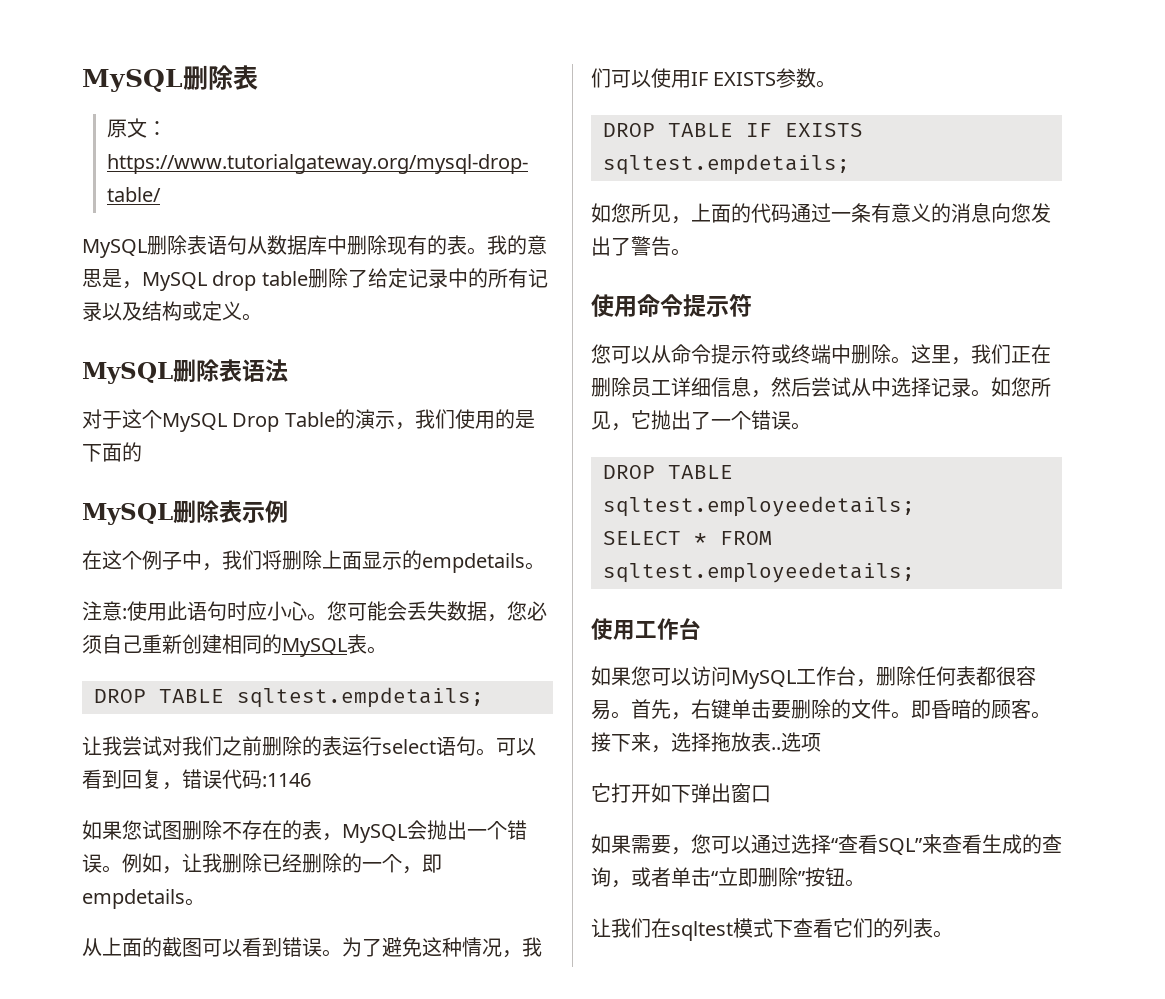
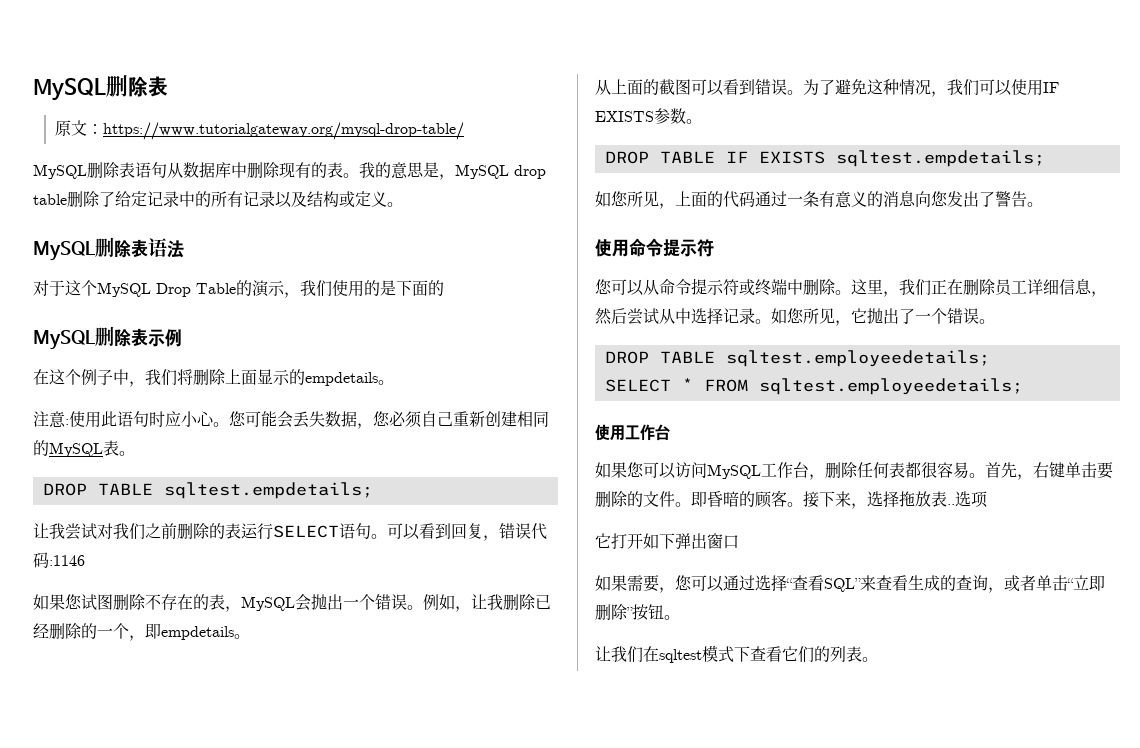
- 让我尝试对我们之前删除的表运行select语句。
+ 让我尝试对我们之前删除的表运行SELECT语句。

